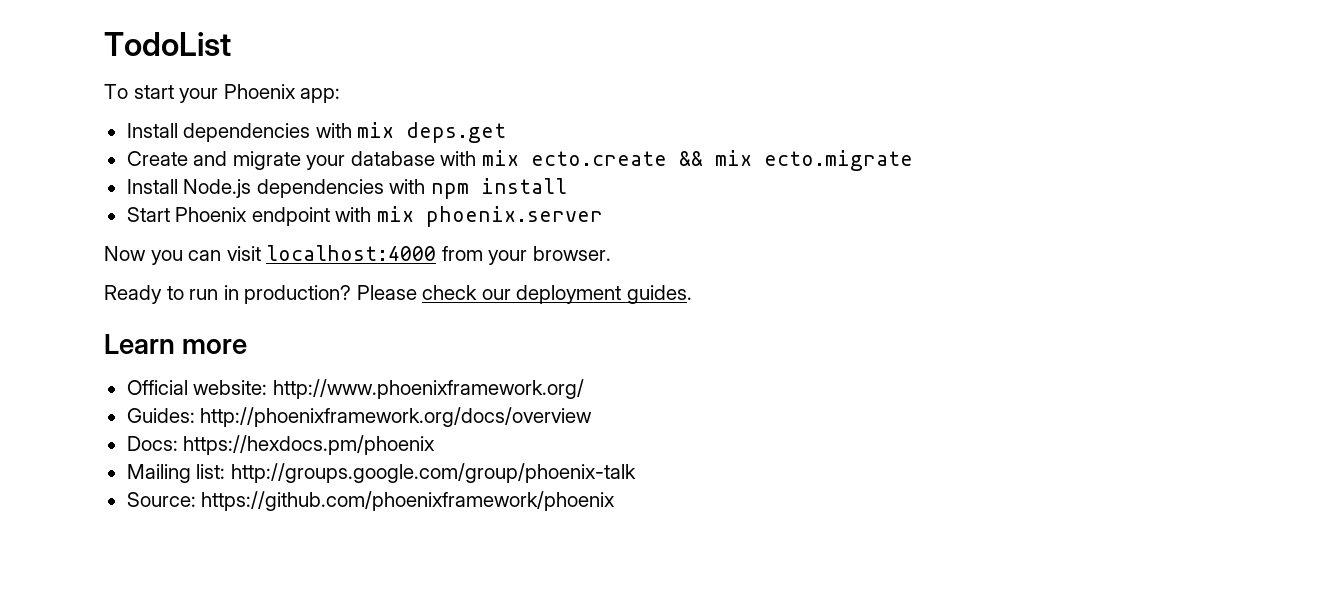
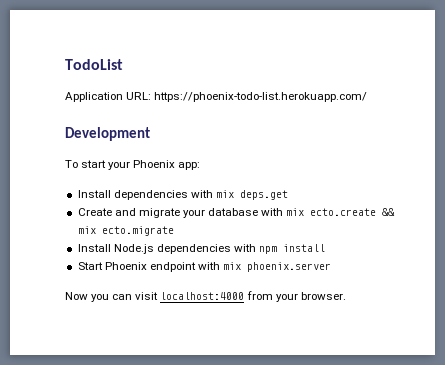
+ Application URL: https://phoenix-todo-list.herokuapp.com/
+ Development
- Ready to run in production? Please check our deployment guides.
- Learn more
- Official website: http://www.phoenixframework.org/
- Guides: http://phoenixframework.org/docs/overview
- Docs: https://hexdocs.pm/phoenix
- Mailing list: http://groups.google.com/group/phoenix-talk
- Source: https://github.com/phoenixframework/phoenix

